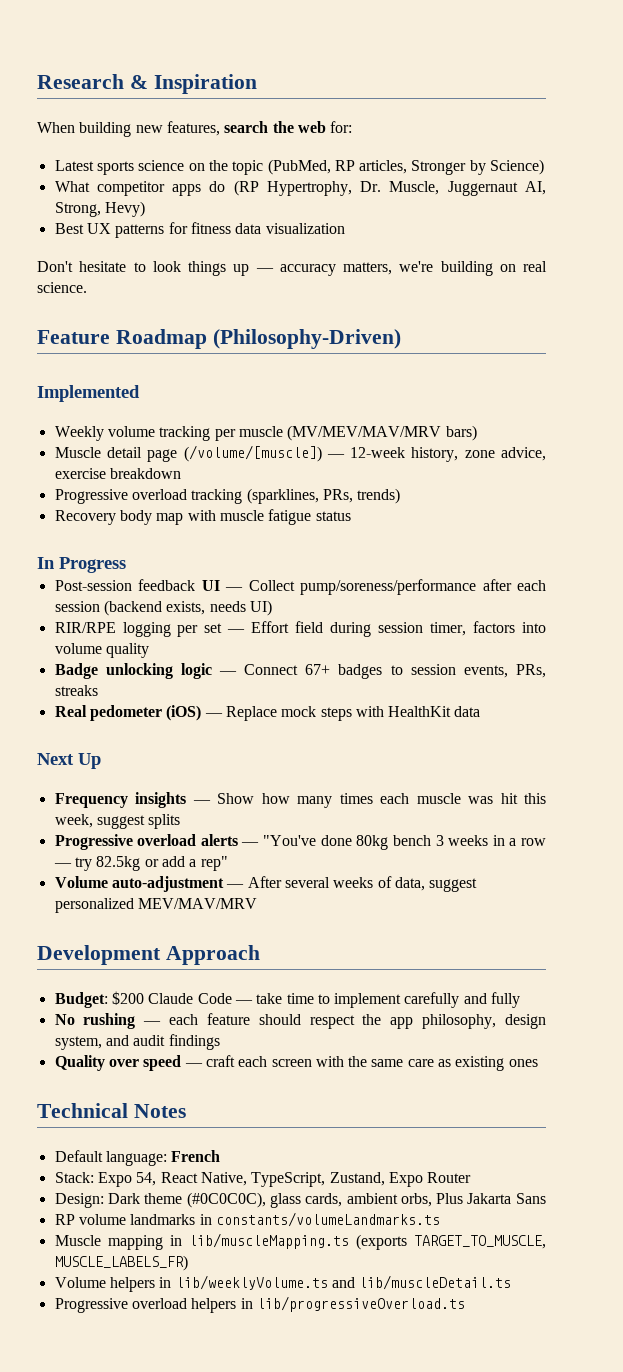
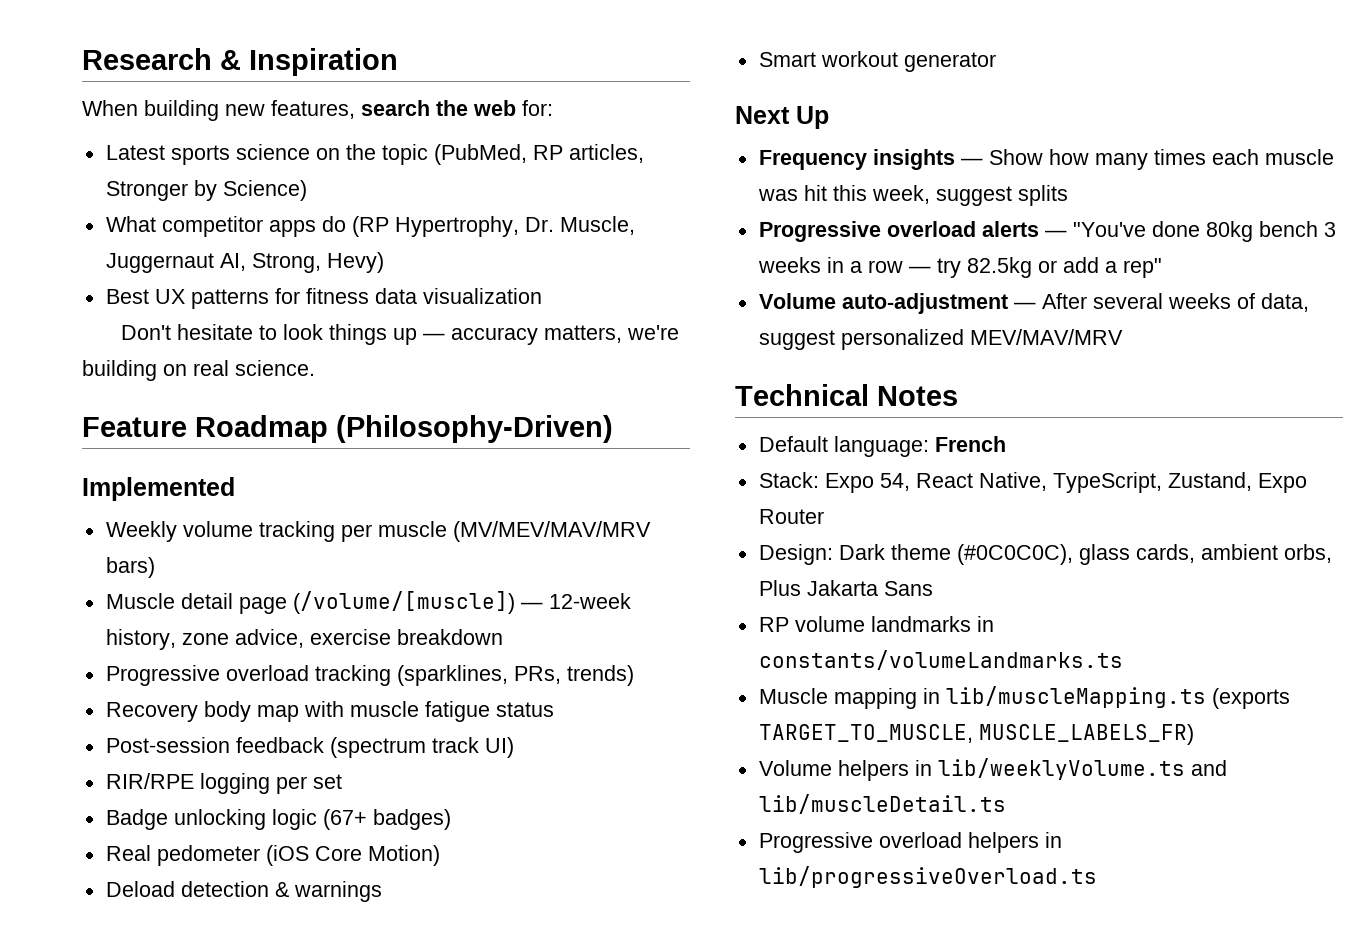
- In Progress
- Post-session feedback UI — Collect pump/soreness/performance after each session (backend exists, needs UI)
+ Post-session feedback (spectrum track UI)
- RIR/RPE logging per set — Effort field during session timer, factors into volume quality
- Badge unlocking logic — Connect 67+ badges to session events, PRs, streaks
- Real pedometer (iOS) — Replace mock steps with HealthKit data
+ RIR/RPE logging per set
+ Badge unlocking logic (67+ badges)
+ Real pedometer (iOS Core Motion)
+ Deload detection & warnings
+ Smart workout generator
- Development Approach
- Budget: $200 Claude Code — take time to implement carefully and fully
- No rushing — each feature should respect the app philosophy, design system, and audit findings
- Quality over speed — craft each screen with the same care as existing ones

